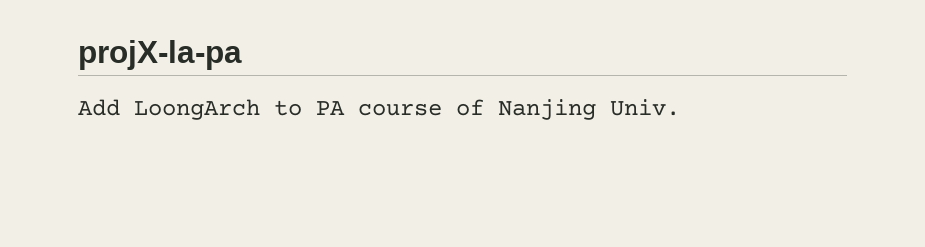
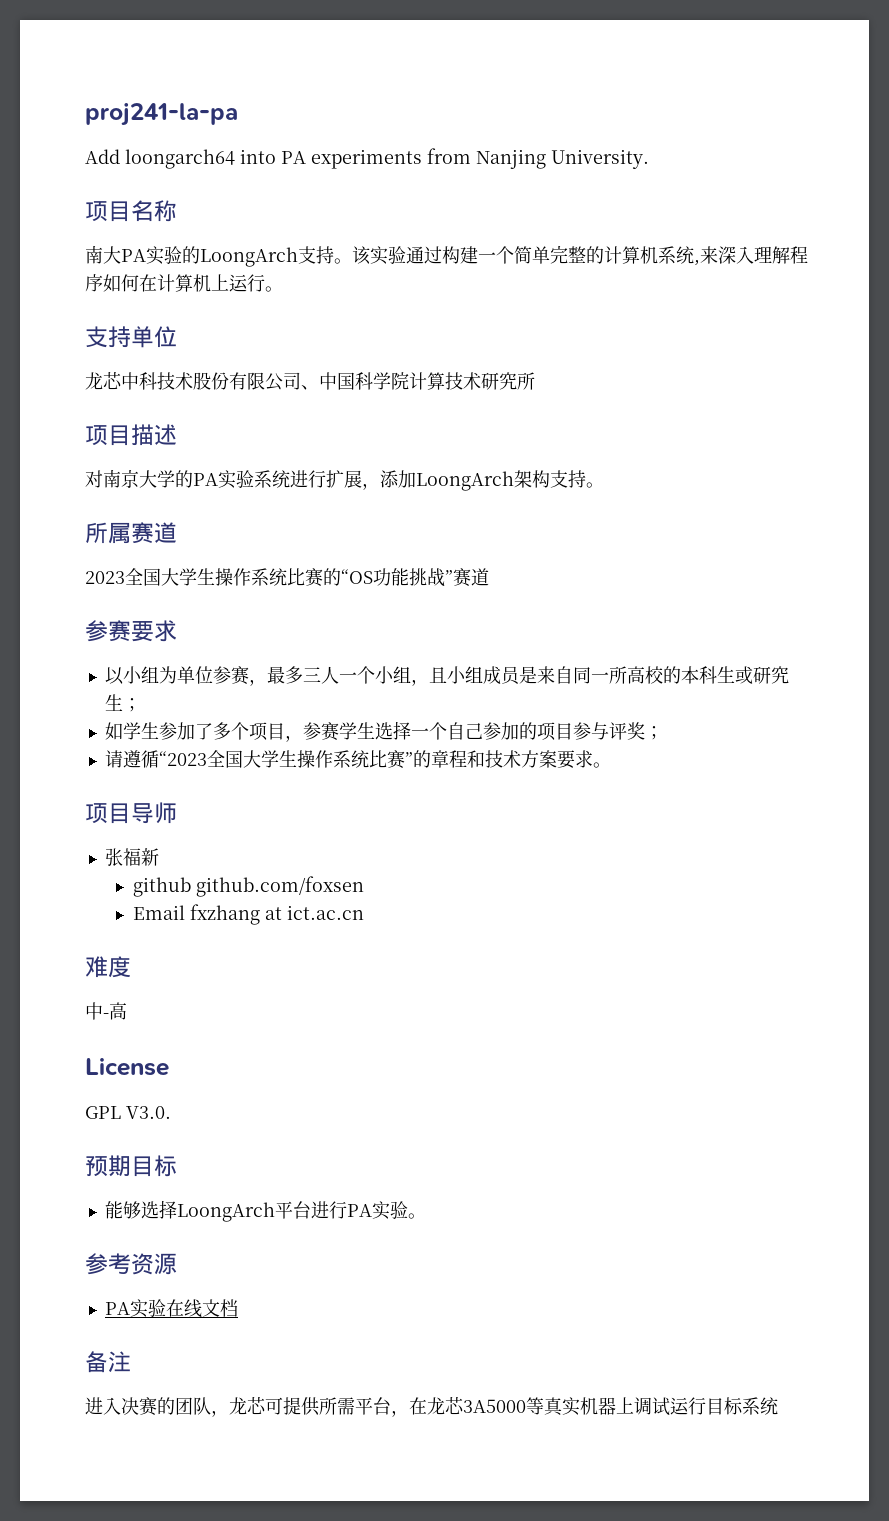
- projX-la-pa
+ proj241-la-pa
- Add LoongArch to PA course of Nanjing Univ.
+ Add loongarch64 into PA experiments from Nanjing University.
+ 项目名称
+ 南大PA实验的LoongArch支持。该实验通过构建一个简单完整的计算机系统,来深入理解程序如何在计算机上运行。
+ 支持单位
+ 龙芯中科技术股份有限公司、中国科学院计算技术研究所
+ 项目描述
+ 对南京大学的PA实验系统进行扩展，添加LoongArch架构支持。
+ 所属赛道
+ 2023全国大学生操作系统比赛的“OS功能挑战”赛道
+ 参赛要求
+ 以小组为单位参赛，最多三人一个小组，且小组成员是来自同一所高校的本科生或研究生；
+ 如学生参加了多个项目，参赛学生选择一个自己参加的项目参与评奖；
+ 请遵循“2023全国大学生操作系统比赛”的章程和技术方案要求。
+ 项目导师
+ 张福新
+ github github.com/foxsen
+ Email fxzhang at ict.ac.cn
+ 难度
+ 中-高
+ License
+ GPL V3.0.
+ 预期目标
+ 能够选择LoongArch平台进行PA实验。
+ 参考资源
+ PA实验在线文档
+ 备注
+ 进入决赛的团队，龙芯可提供所需平台，在龙芯3A5000等真实机器上调试运行目标系统

